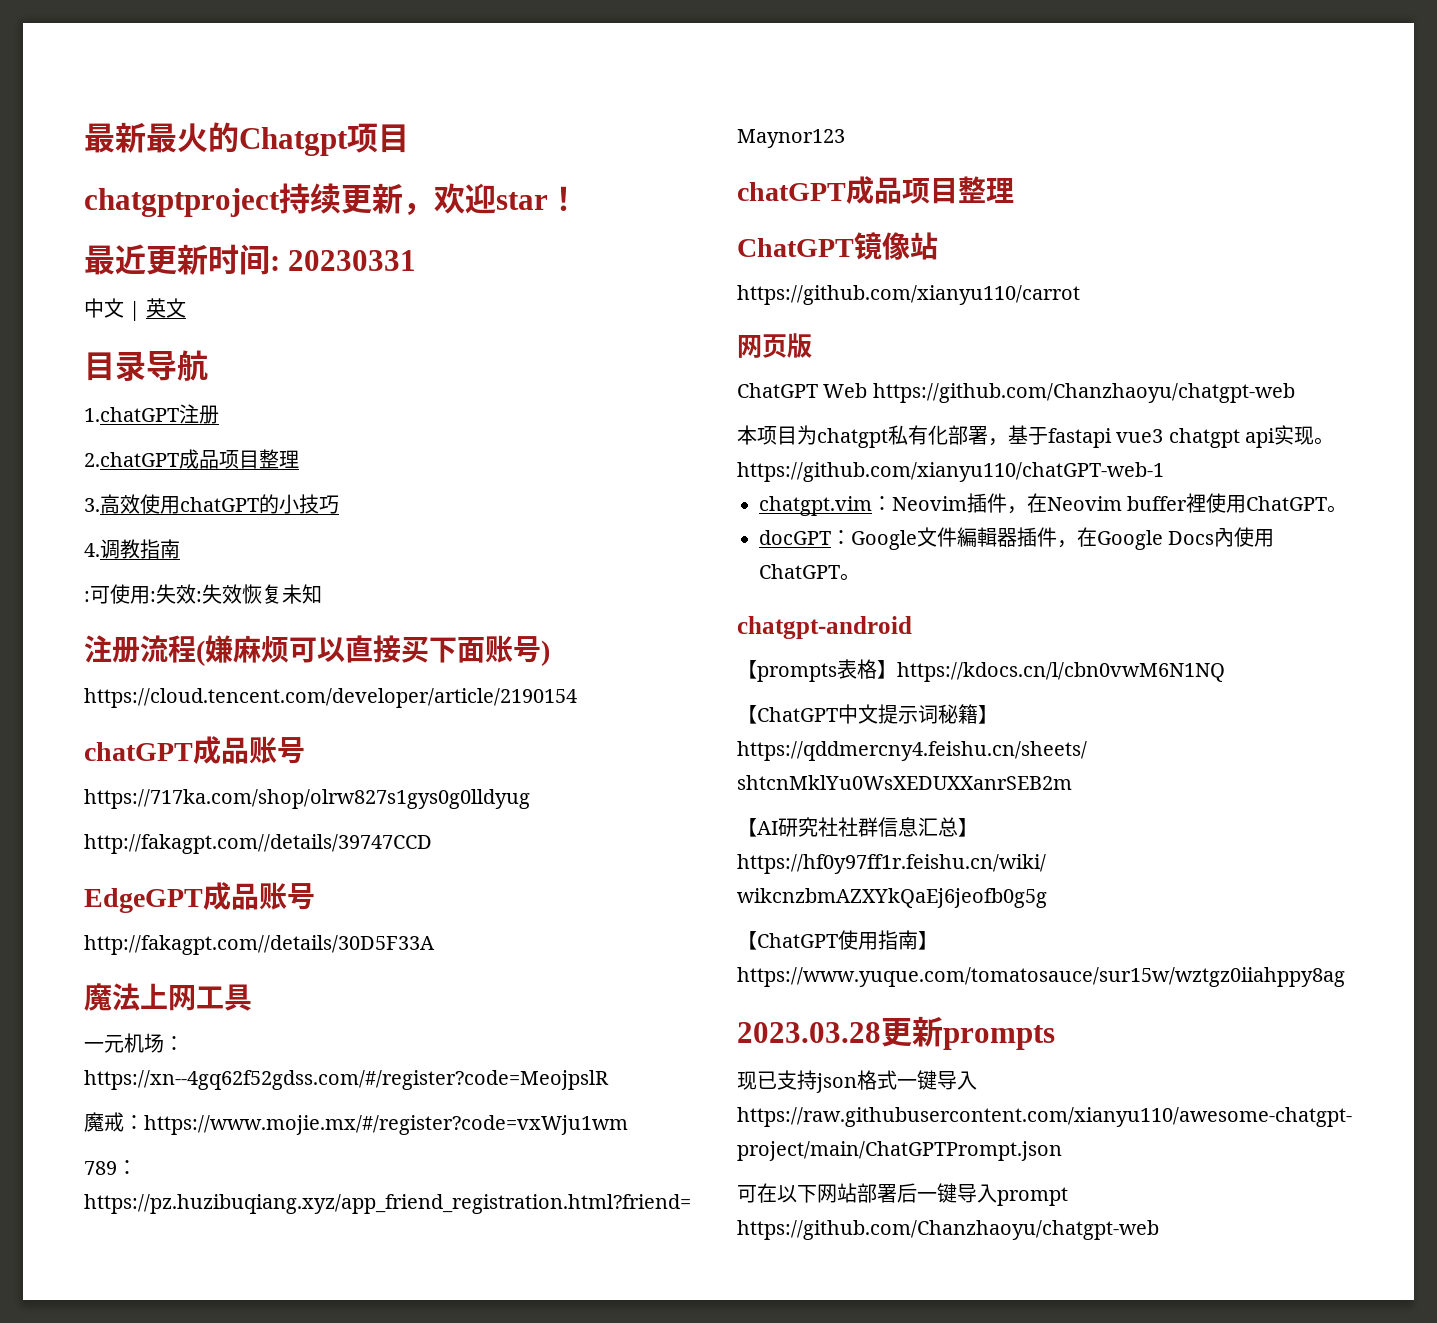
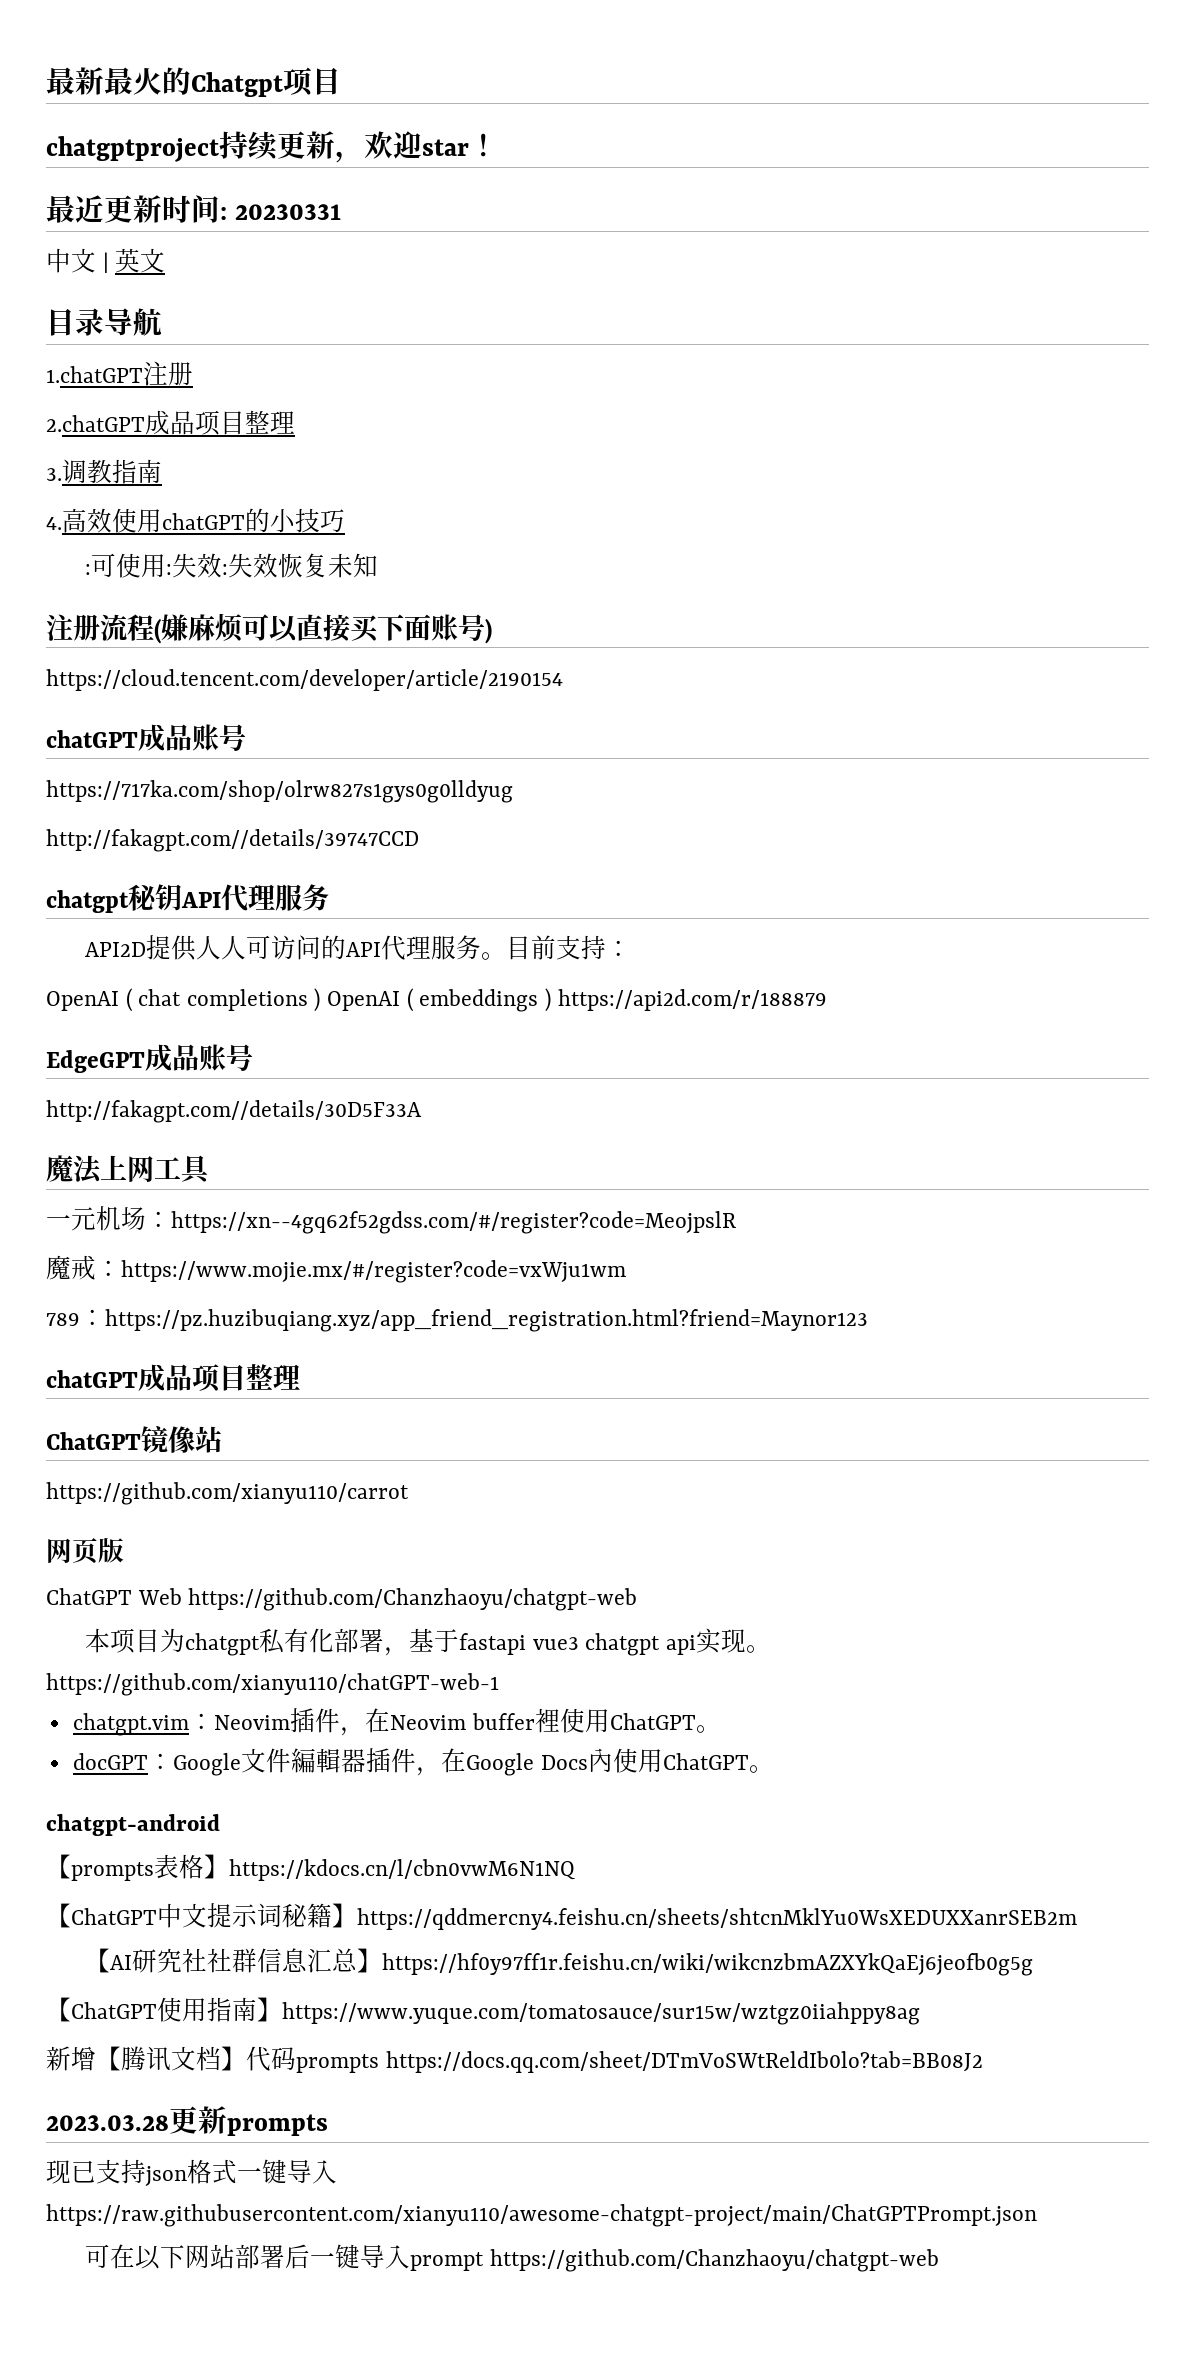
- 3.高效使用chatGPT的小技巧
+ 3.调教指南
+ 4.高效使用chatGPT的小技巧
- 4.调教指南
+ chatgpt秘钥API代理服务
+ API2D提供人人可访问的API代理服务。目前支持：
+ OpenAI ( chat completions ) OpenAI ( embeddings ) https://api2d.com/r/188879
+ 新增【腾讯文档】代码prompts https://docs.qq.com/sheet/DTmVoSWtReldIb0lo?tab=BB08J2

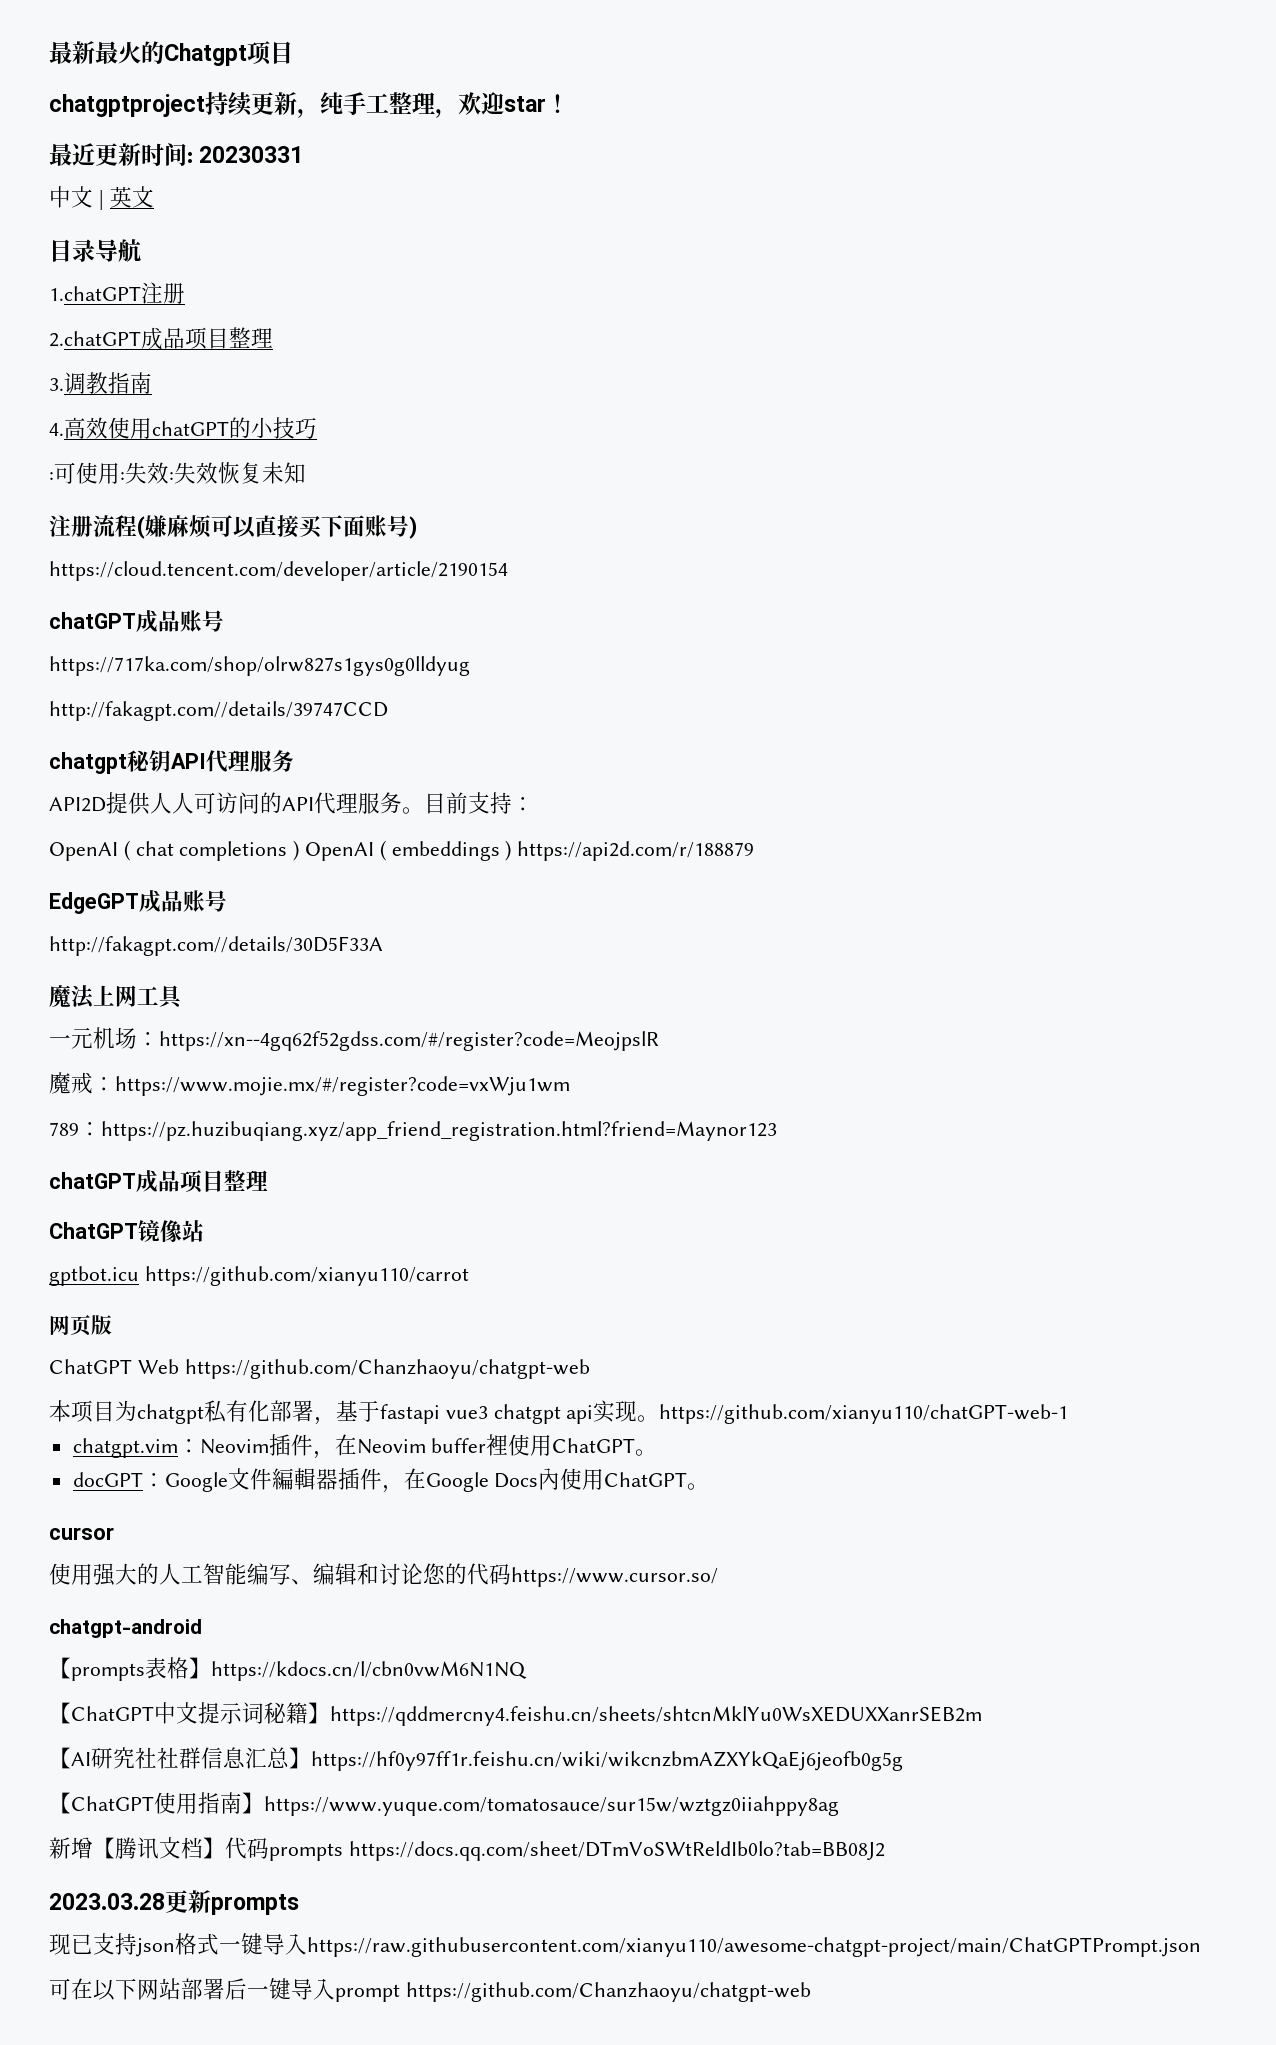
- chatgptproject持续更新，欢迎star！
+ chatgptproject持续更新，纯手工整理，欢迎star！
- https://github.com/xianyu110/carrot
+ gptbot.icu https://github.com/xianyu110/carrot
+ cursor
+ 使用强大的人工智能编写、编辑和讨论您的代码https://www.cursor.so/

